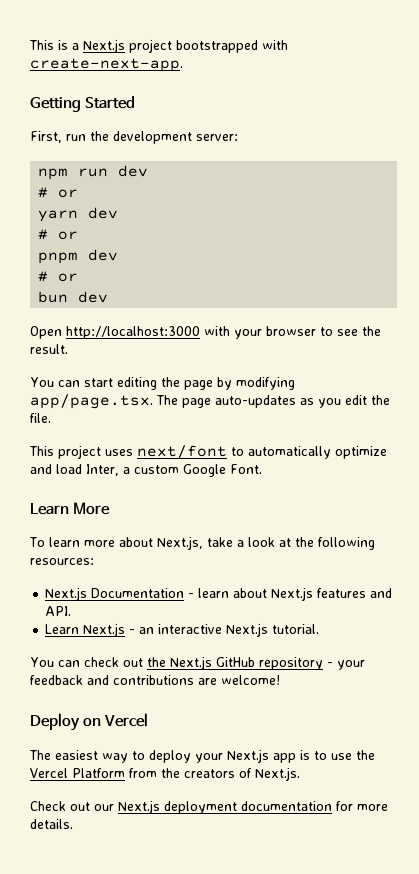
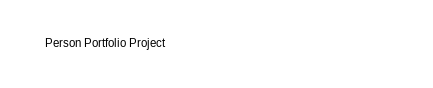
- This is a Next.js project bootstrapped with create-next-app.
- Getting Started
- First, run the development server:
- npm run dev
- # or
- yarn dev
- # or
- pnpm dev
- # or
- bun dev
- Open http://localhost:3000 with your browser to see the result.
- You can start editing the page by modifying app/page.tsx. The page auto-updates as you edit the file.
- This project uses next/font to automatically optimize and load Inter, a custom Google Font.
- Learn More
- To learn more about Next.js, take a look at the following resources:
- Next.js Documentation - learn about Next.js features and API.
- Learn Next.js - an interactive Next.js tutorial.
- You can check out the Next.js GitHub repository - your feedback and contributions are welcome!
- Deploy on Vercel
- The easiest way to deploy your Next.js app is to use the Vercel Platform from the creators of Next.js.
- Check out our Next.js deployment documentation for more details.
+ Person Portfolio Project

